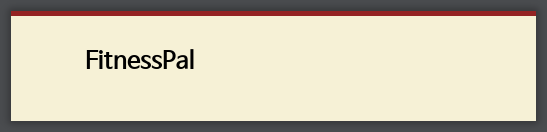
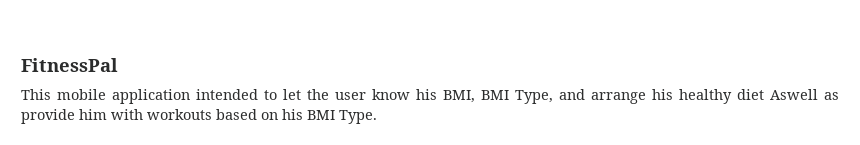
+ This mobile application intended to let the user know his BMI, BMI Type, and arrange his healthy diet Aswell as provide him with workouts based on his BMI Type.

